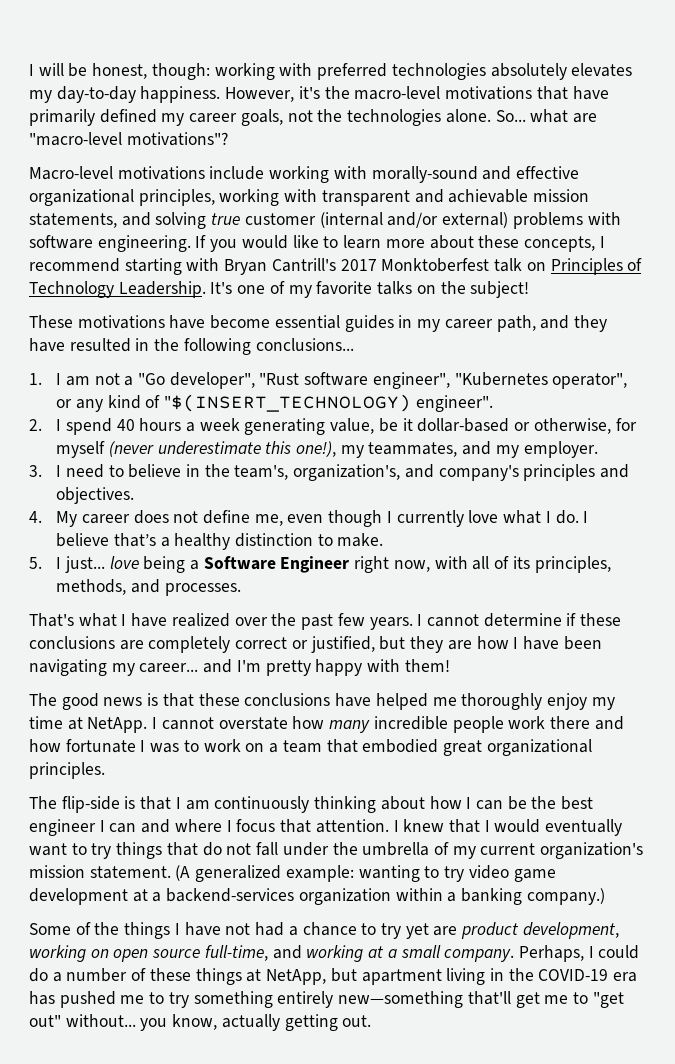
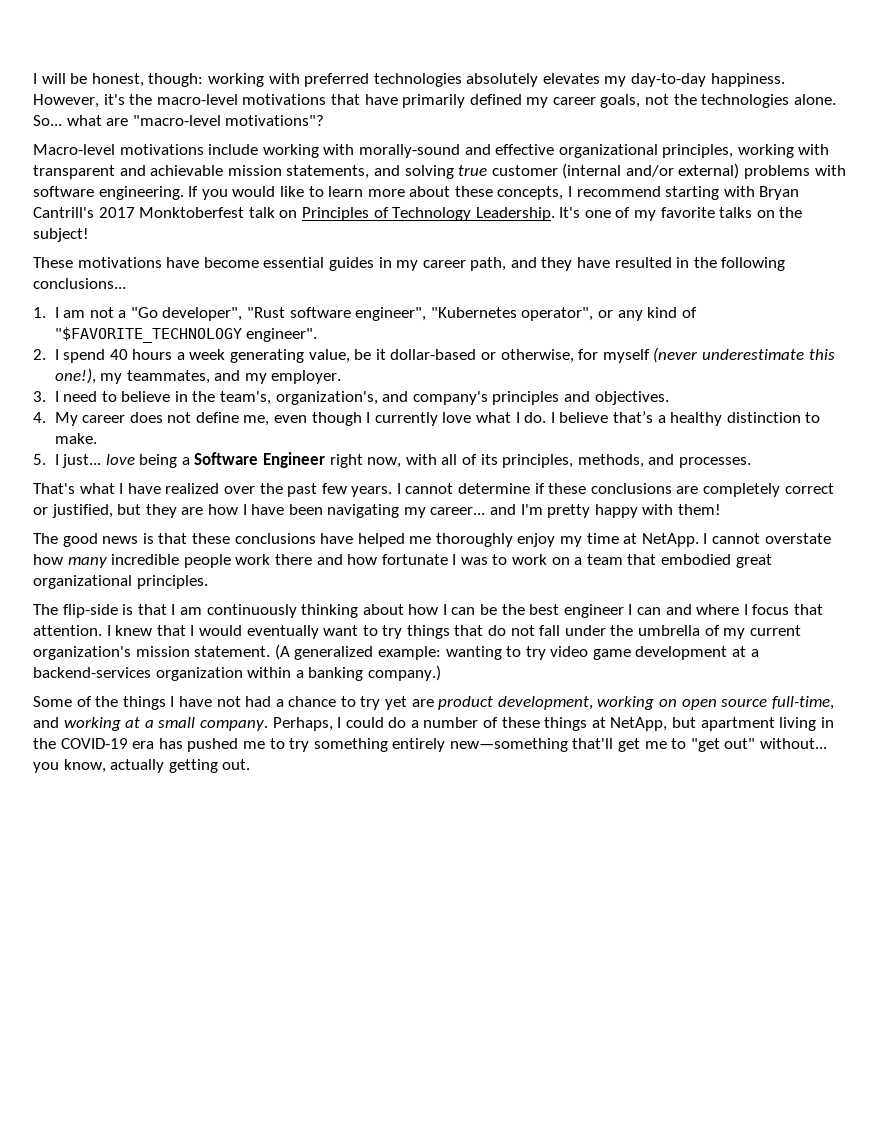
- 1. I am not a "Go developer", "Rust software engineer", "Kubernetes operator", or any kind of "$(INSERT_TECHNOLOGY) engineer".
+ 1. I am not a "Go developer", "Rust software engineer", "Kubernetes operator", or any kind of "$FAVORITE_TECHNOLOGY engineer".

